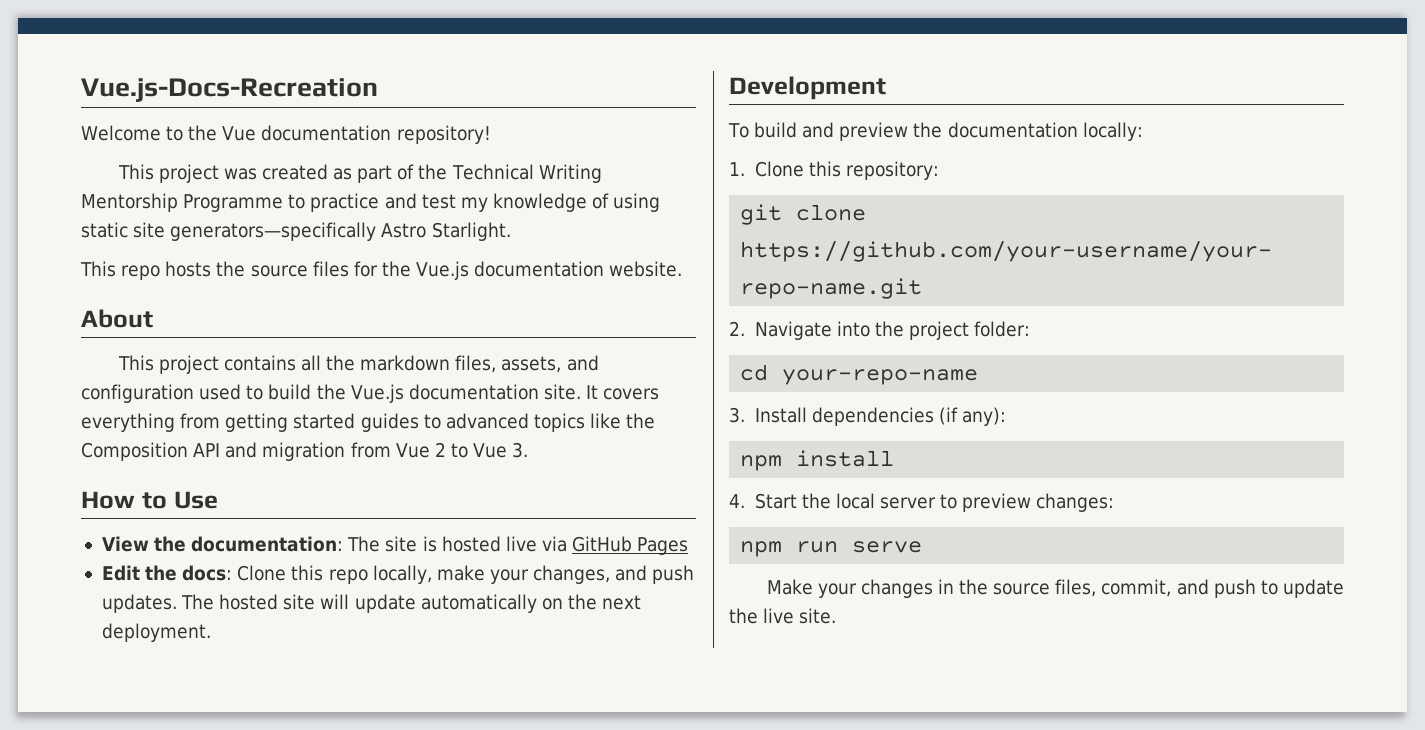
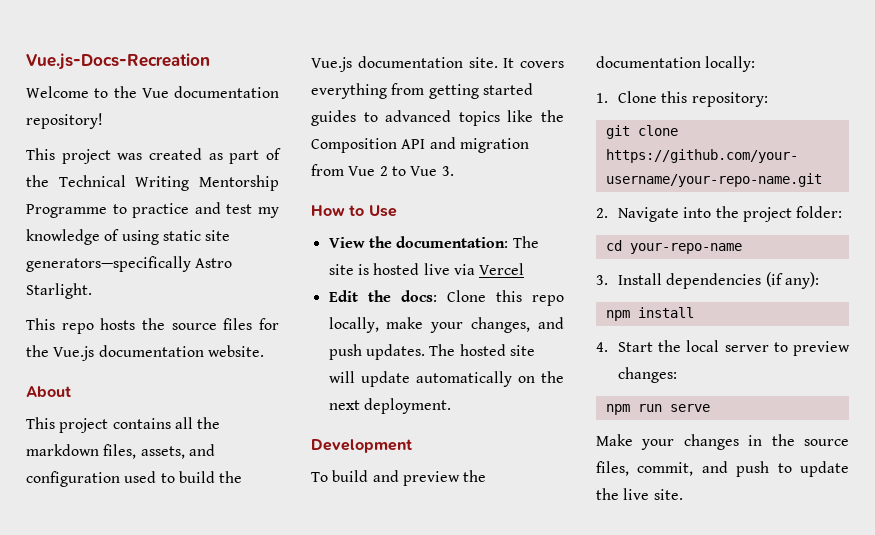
- View the documentation: The site is hosted live via GitHub Pages
+ View the documentation: The site is hosted live via Vercel

